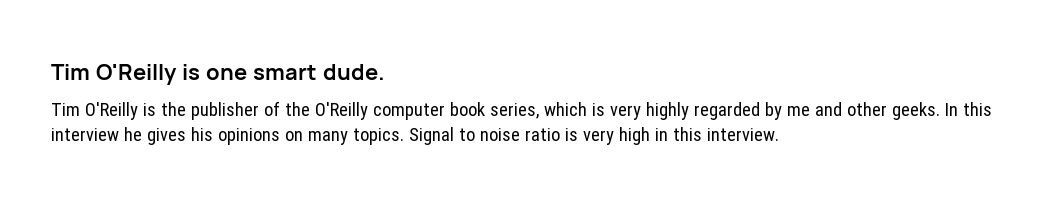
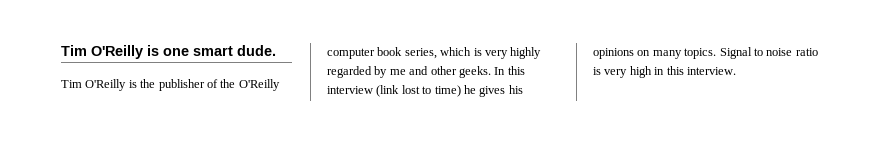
- In this interview he gives his opinions on many topics.
+ In this interview (link lost to time) he gives his opinions on many topics.

